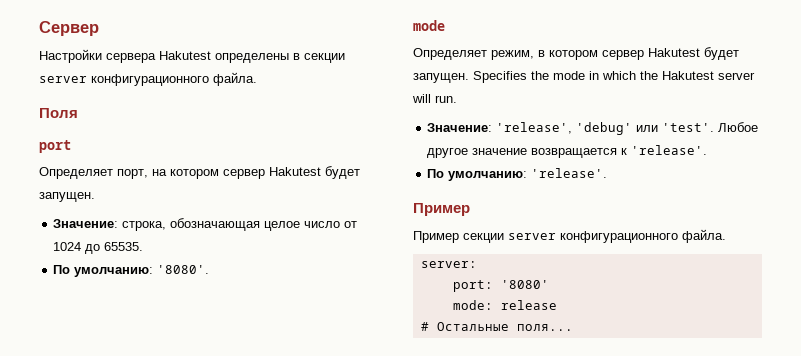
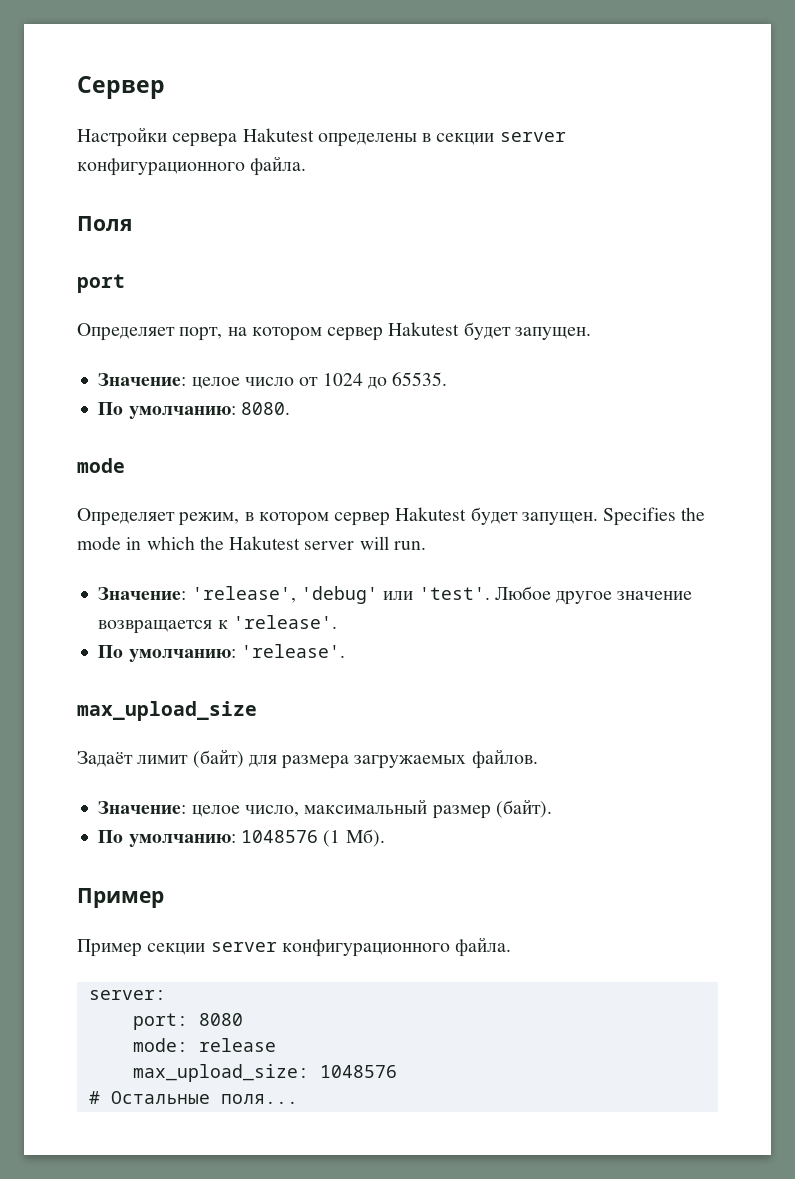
- Значение: строка, обозначающая целое число от 1024 до 65535.
+ Значение: целое число от 1024 до 65535.
- По умолчанию: '8080'.
+ По умолчанию: 8080.
+ max_upload_size
+ Задаёт лимит (байт) для размера загружаемых файлов.
+ Значение: целое число, максимальный размер (байт).
+ По умолчанию: 1048576 (1 Мб).
- port: '8080'
+ port: 8080
+ max_upload_size: 1048576

